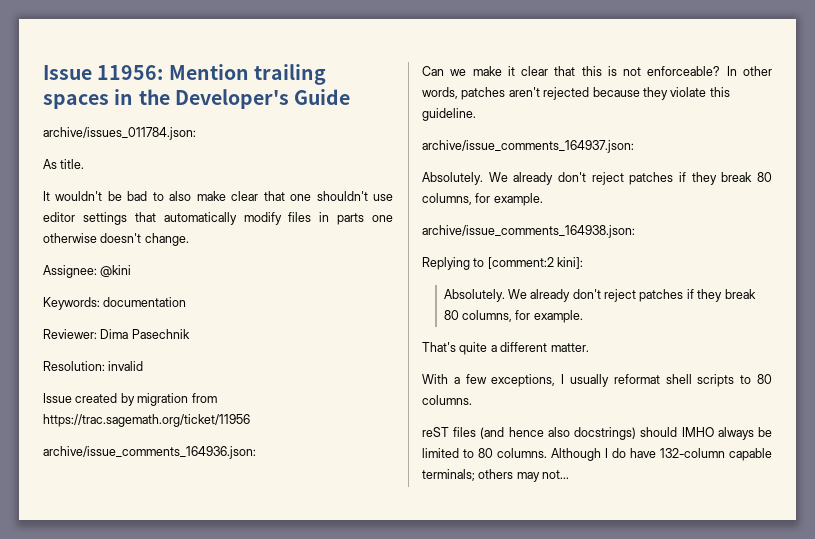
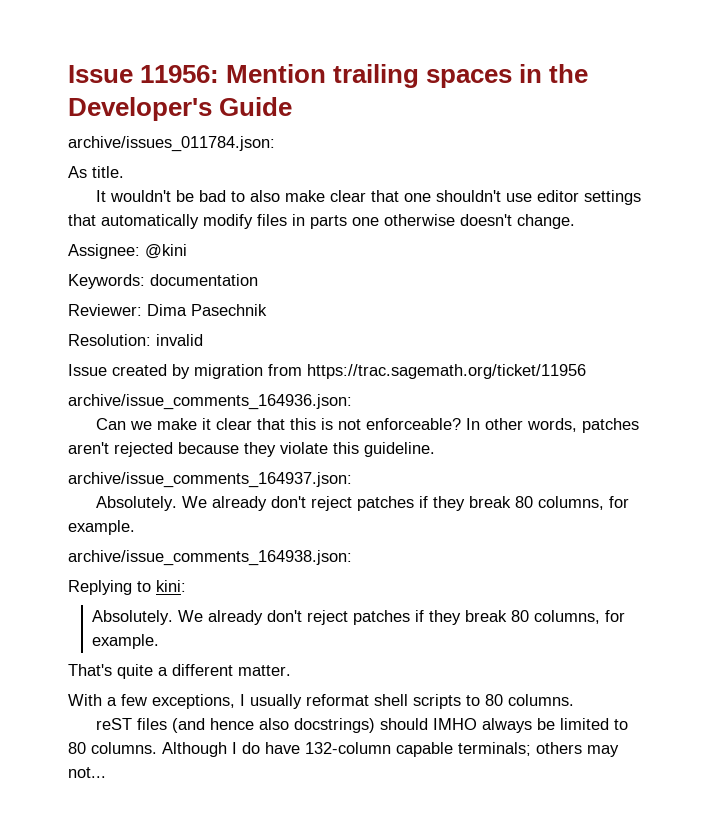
- Replying to [comment:2 kini]:
+ Replying to kini:

